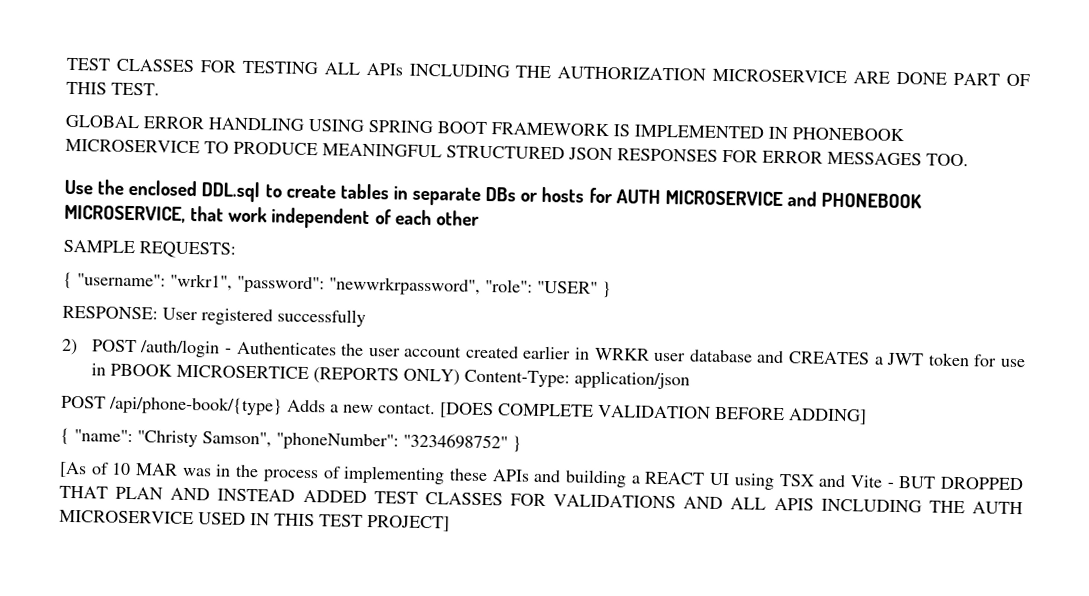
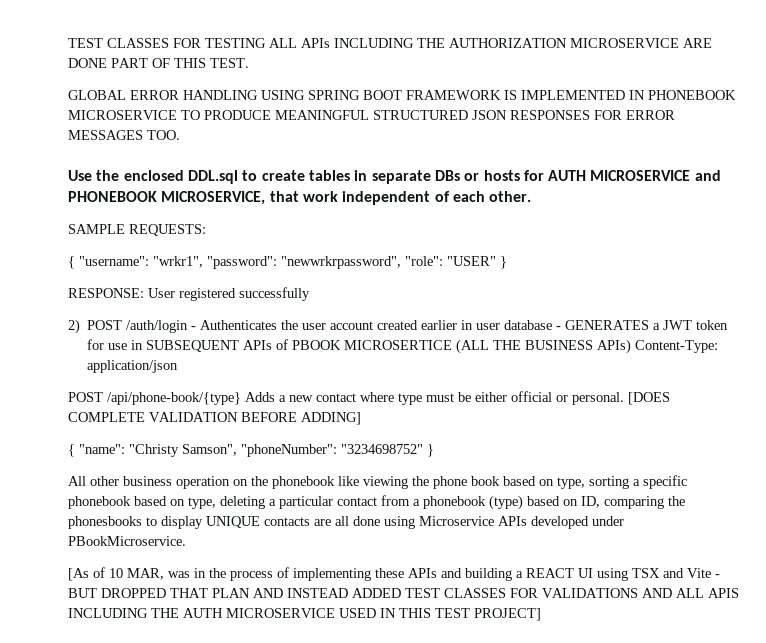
- Use the enclosed DDL.sql to create tables in separate DBs or hosts for AUTH MICROSERVICE and PHONEBOOK MICROSERVICE, that work independent of each other
+ Use the enclosed DDL.sql to create tables in separate DBs or hosts for AUTH MICROSERVICE and PHONEBOOK MICROSERVICE, that work independent of each other.
- 2) POST /auth/login - Authenticates the user account created earlier in WRKR user database and CREATES a JWT token for use in PBOOK MICROSERTICE (REPORTS ONLY) Content-Type: application/json
+ 2) POST /auth/login - Authenticates the user account created earlier in user database - GENERATES a JWT token for use in SUBSEQUENT APIs of PBOOK MICROSERTICE (ALL THE BUSINESS APIs) Content-Type: application/json
- POST /api/phone-book/{type} Adds a new contact.
+ POST /api/phone-book/{type} Adds a new contact where type must be either official or personal.
+ All other business operation on the phonebook like viewing the phone book based on type, sorting a specific phonebook based on type, deleting a particular contact from a phonebook (type) based on ID, comparing the phonesbooks to display UNIQUE contacts are all done using Microservice APIs developed under PBookMicroservice.
- [As of 10 MAR was in the process of implementing these APIs and building a REACT UI using TSX and Vite - BUT DROPPED THAT PLAN AND INSTEAD ADDED TEST CLASSES FOR VALIDATIONS AND ALL APIS INCLUDING THE AUTH MICROSERVICE USED IN THIS TEST PROJECT]
+ [As of 10 MAR, was in the process of implementing these APIs and building a REACT UI using TSX and Vite - BUT DROPPED THAT PLAN AND INSTEAD ADDED TEST CLASSES FOR VALIDATIONS AND ALL APIS INCLUDING THE AUTH MICROSERVICE USED IN THIS TEST PROJECT]

